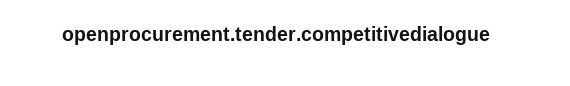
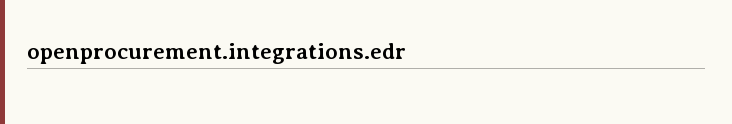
- openprocurement.tender.competitivedialogue
+ openprocurement.integrations.edr

